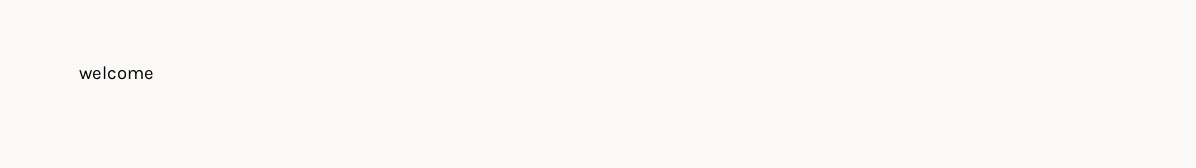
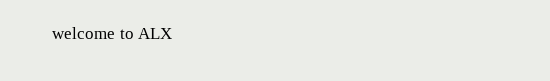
- welcome
+ welcome to ALX

